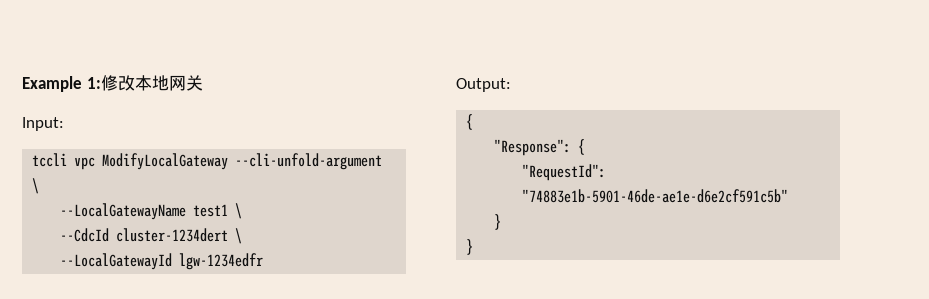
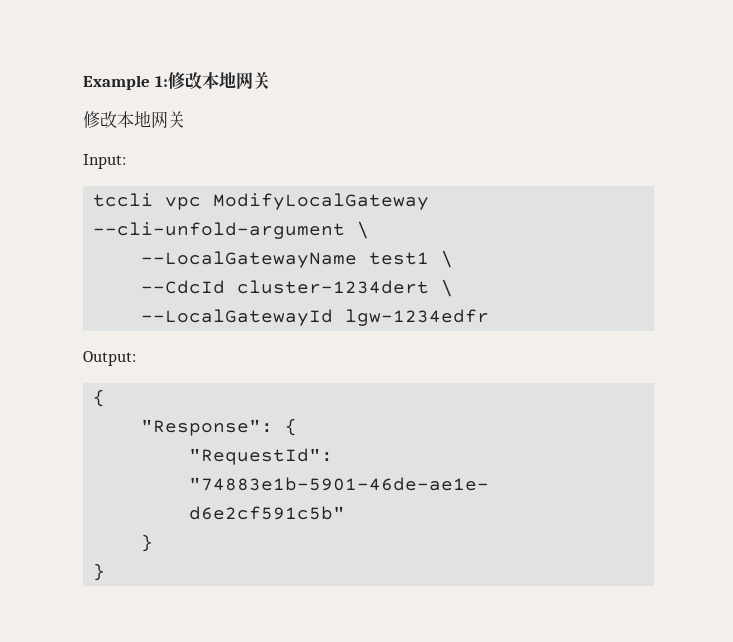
  Example 1:修改本地网关
+ 修改本地网关

